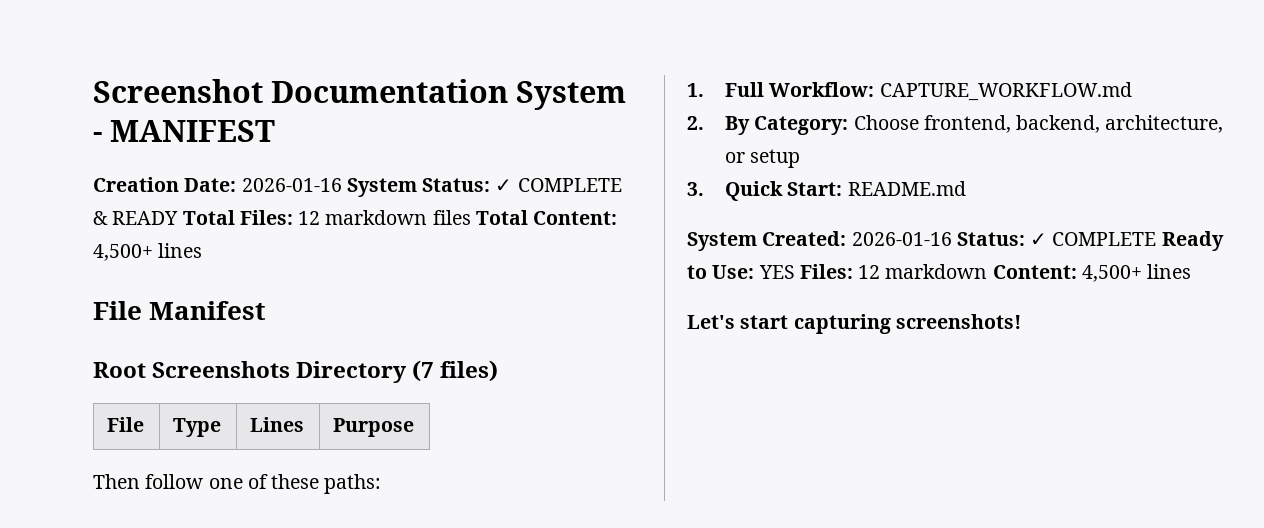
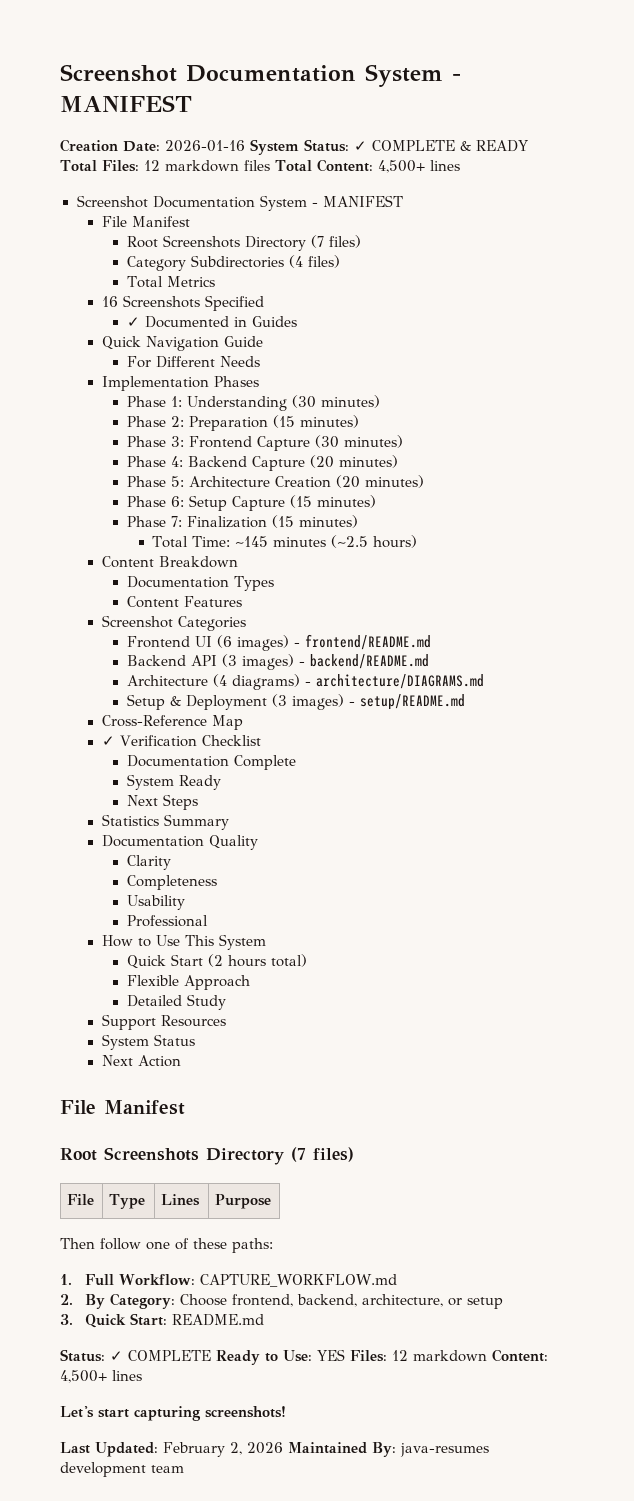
  Creation Date: 2026-01-16 System Status: ✓ COMPLETE & READY Total Files: 12 markdown files Total Content: 4,500+ lines
+ Screenshot Documentation System - MANIFEST
+ File Manifest
+ Root Screenshots Directory (7 files)
+ Category Subdirectories (4 files)
+ Total Metrics
+ 16 Screenshots Specified
+ ✓ Documented in Guides
+ Quick Navigation Guide
+ For Different Needs
+ Implementation Phases
+ Phase 1: Understanding (30 minutes)
+ Phase 2: Preparation (15 minutes)
+ Phase 3: Frontend Capture (30 minutes)
+ Phase 4: Backend Capture (20 minutes)
+ Phase 5: Architecture Creation (20 minutes)
+ Phase 6: Setup Capture (15 minutes)
+ Phase 7: Finalization (15 minutes)
+ Total Time: ~145 minutes (~2.5 hours)
+ Content Breakdown
+ Documentation Types
+ Content Features
+ Screenshot Categories
+ Frontend UI (6 images) - frontend/README.md
+ Backend API (3 images) - backend/README.md
+ Architecture (4 diagrams) - architecture/DIAGRAMS.md
+ Setup & Deployment (3 images) - setup/README.md
+ Cross-Reference Map
+ ✓ Verification Checklist
+ Documentation Complete
+ System Ready
+ Next Steps
+ Statistics Summary
+ Documentation Quality
+ Clarity
+ Completeness
+ Usability
+ Professional
+ How to Use This System
+ Quick Start (2 hours total)
+ Flexible Approach
+ Detailed Study
+ Support Resources
+ System Status
+ Next Action
- System Created: 2026-01-16 Status: ✓ COMPLETE Ready to Use: YES Files: 12 markdown Content: 4,500+ lines
+ Status: ✓ COMPLETE Ready to Use: YES Files: 12 markdown Content: 4,500+ lines
+ Last Updated: February 2, 2026 Maintained By: java-resumes development team

